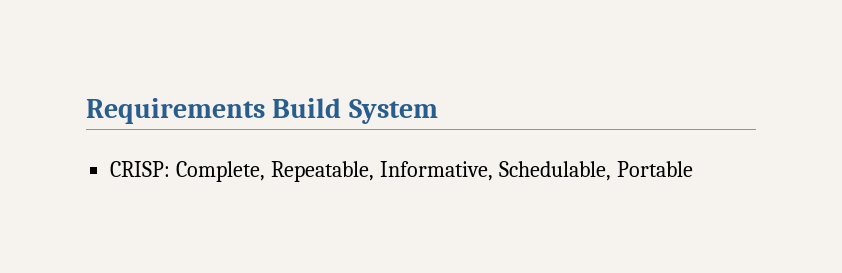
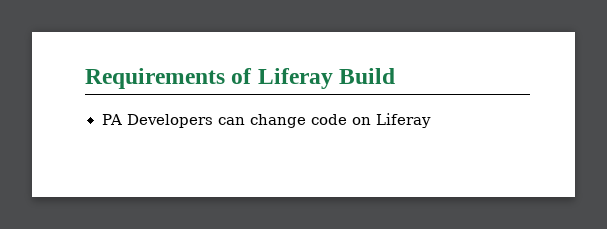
- Requirements Build System
- CRISP: Complete, Repeatable, Informative, Schedulable, Portable
+ Requirements of Liferay Build
+ PA Developers can change code on Liferay

